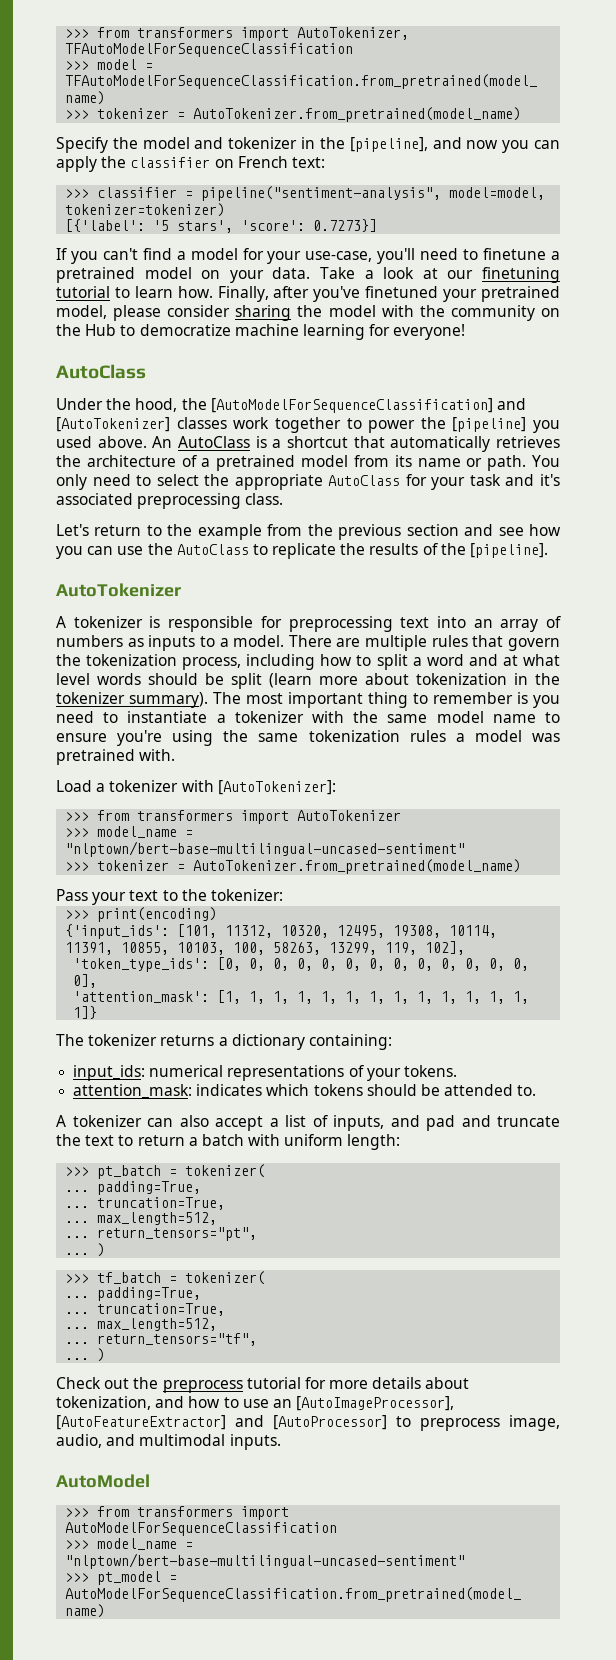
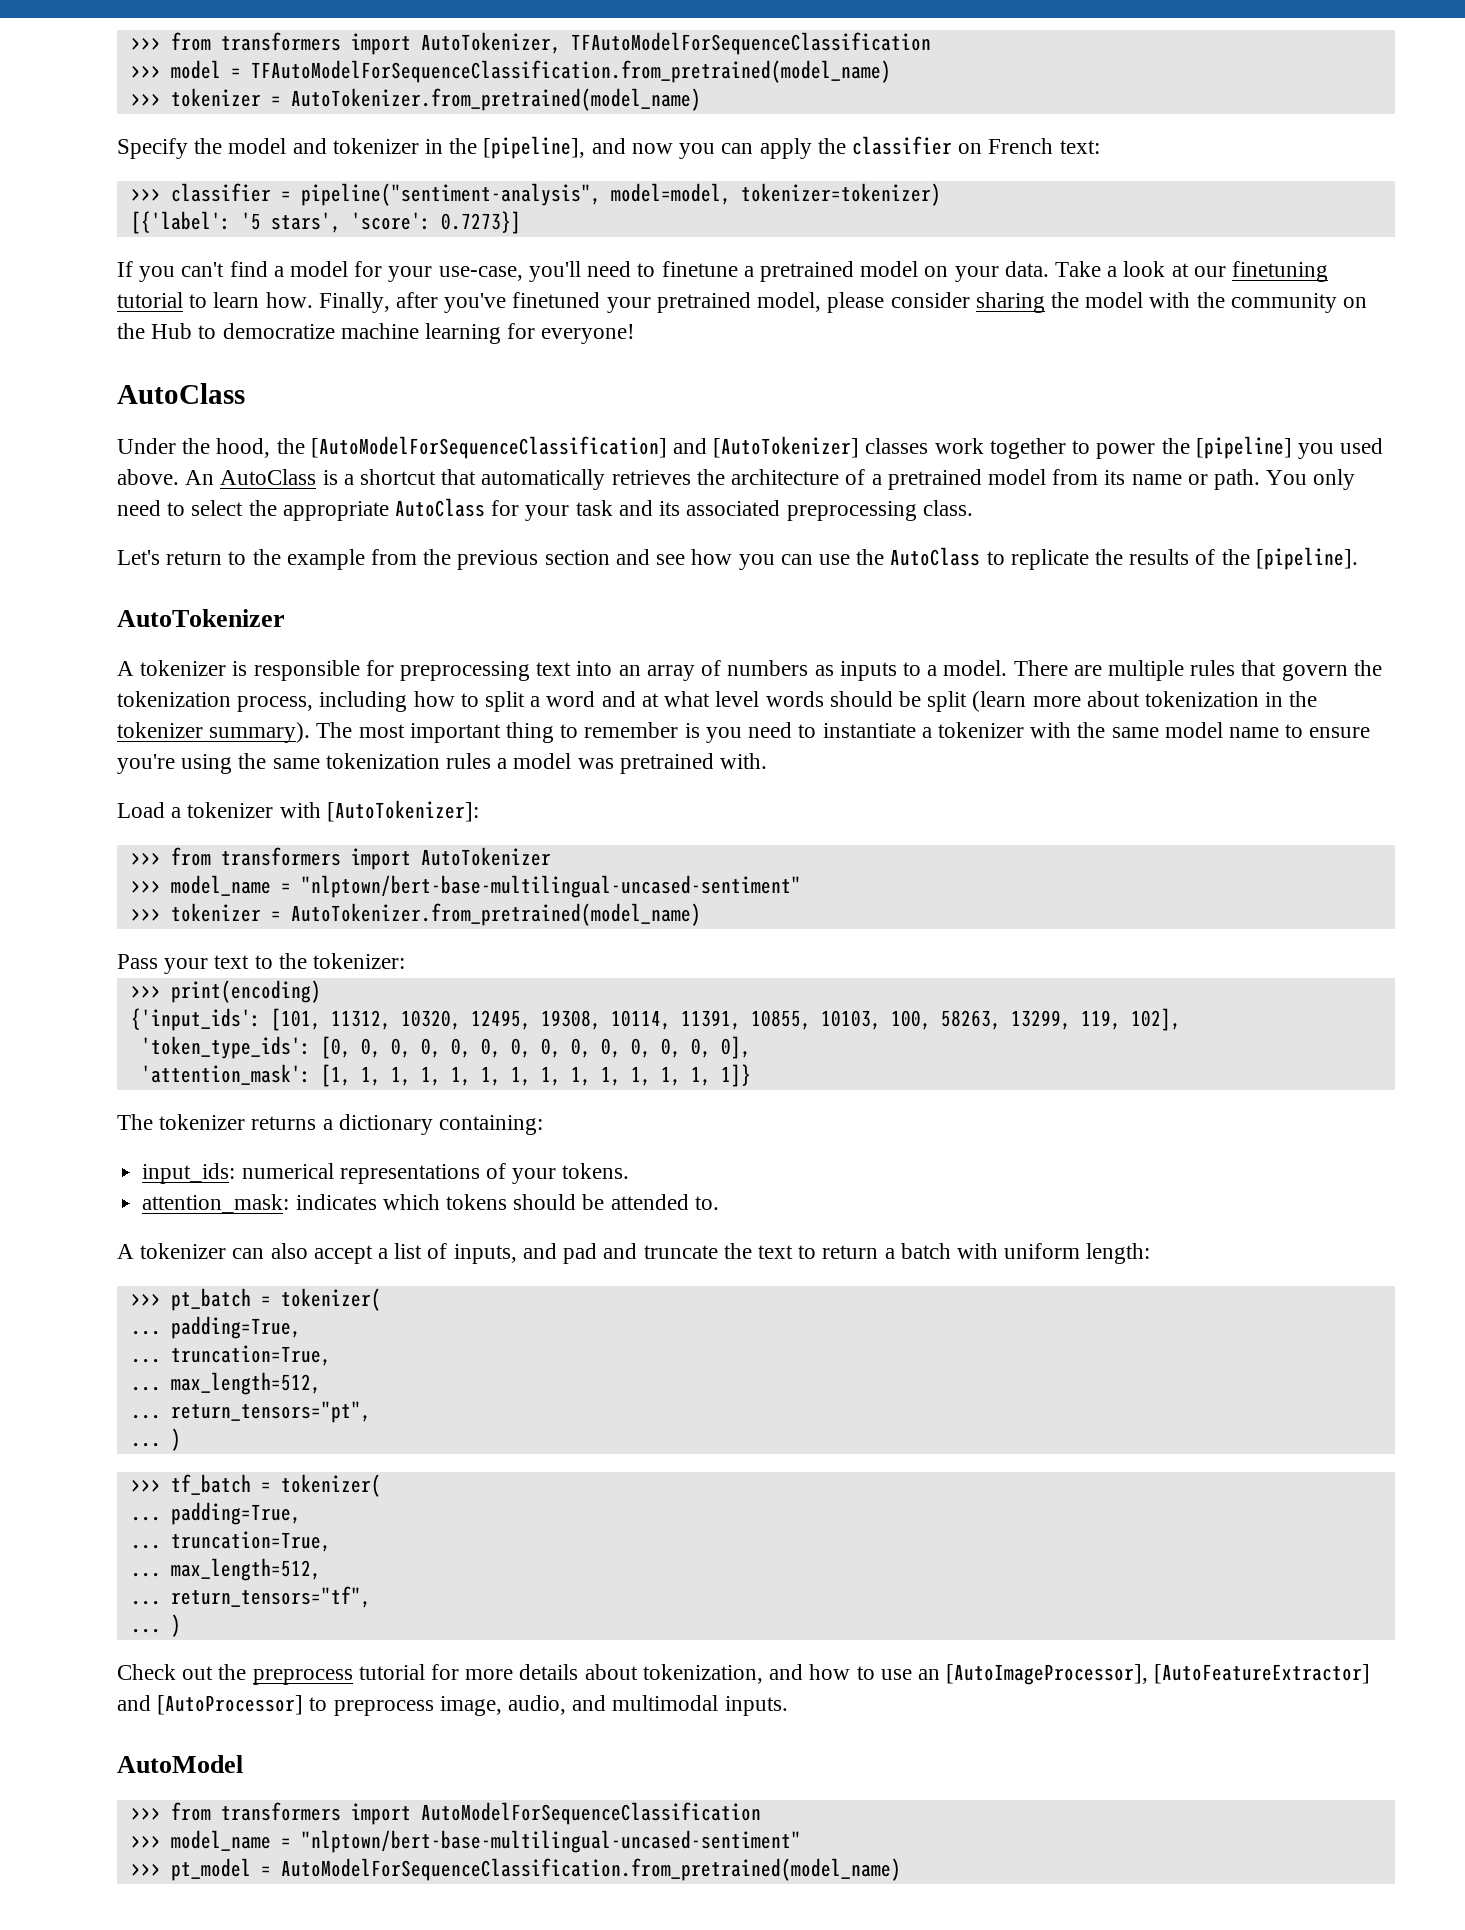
- You only need to select the appropriate AutoClass for your task and it's associated preprocessing class.
+ You only need to select the appropriate AutoClass for your task and its associated preprocessing class.

